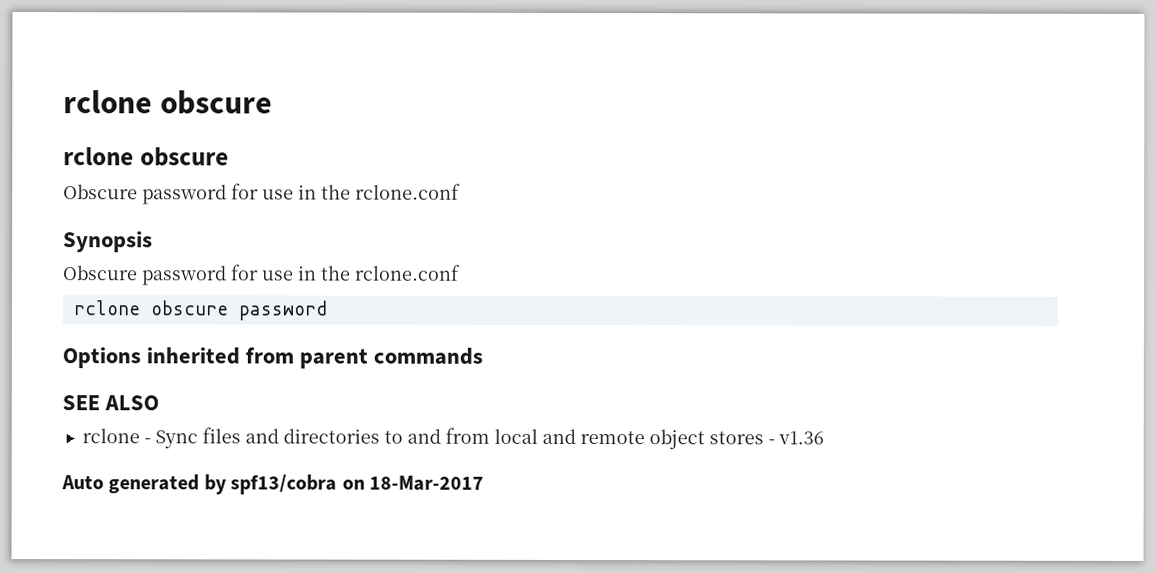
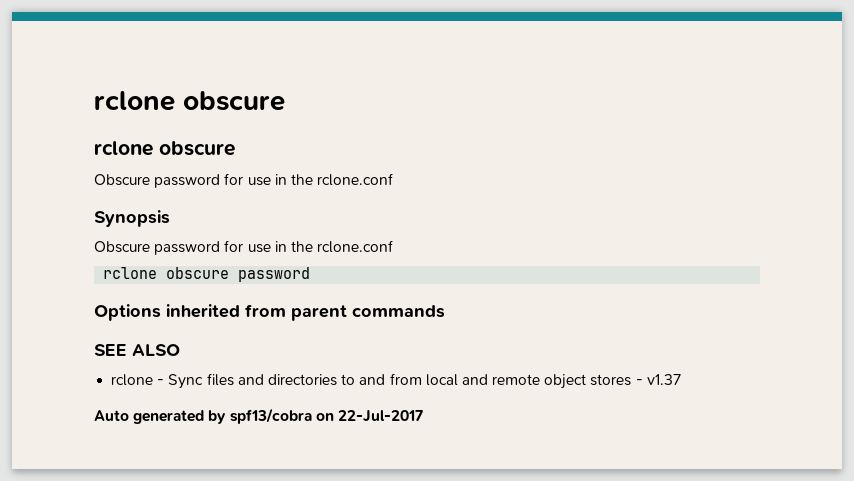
- rclone - Sync files and directories to and from local and remote object stores - v1.36
+ rclone - Sync files and directories to and from local and remote object stores - v1.37
- Auto generated by spf13/cobra on 18-Mar-2017
+ Auto generated by spf13/cobra on 22-Jul-2017

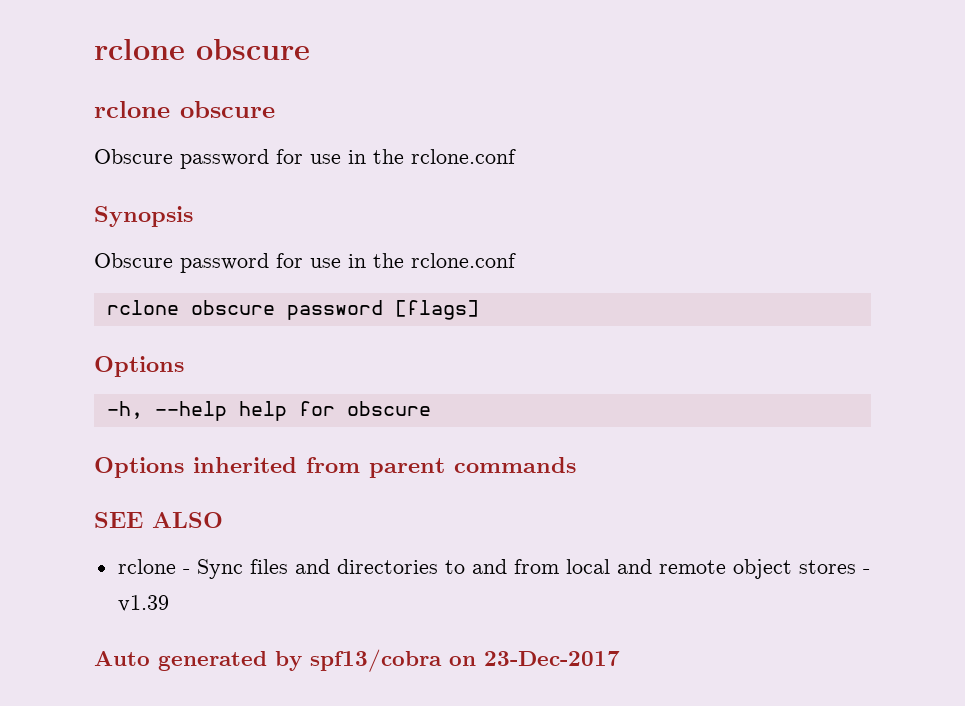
- rclone obscure password
+ rclone obscure password [flags]
+ Options
+ -h, --help help for obscure
- rclone - Sync files and directories to and from local and remote object stores - v1.37
+ rclone - Sync files and directories to and from local and remote object stores - v1.39
- Auto generated by spf13/cobra on 22-Jul-2017
+ Auto generated by spf13/cobra on 23-Dec-2017

